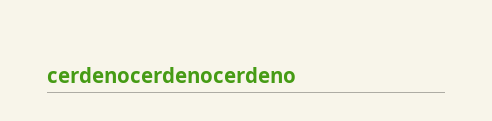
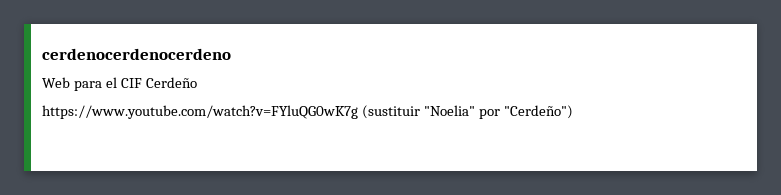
+ Web para el CIF Cerdeño
+ https://www.youtube.com/watch?v=FYluQG0wK7g (sustituir "Noelia" por "Cerdeño")

